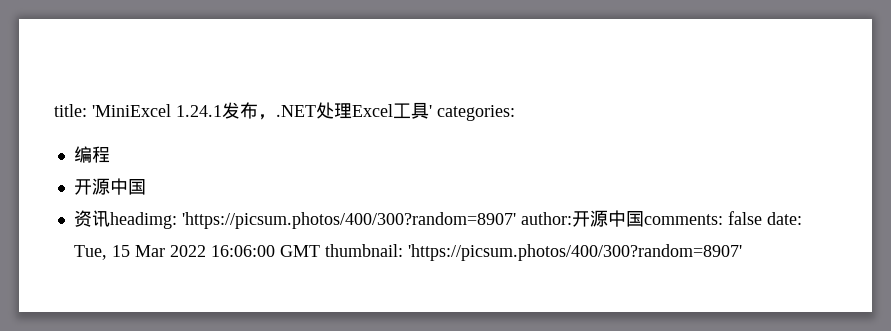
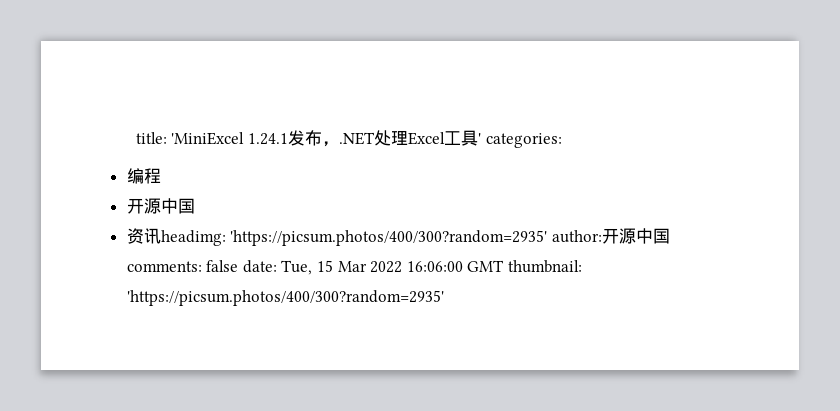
- 资讯headimg: 'https://picsum.photos/400/300?random=8907' author:开源中国comments: false date: Tue, 15 Mar 2022 16:06:00 GMT thumbnail: 'https://picsum.photos/400/300?random=8907'
+ 资讯headimg: 'https://picsum.photos/400/300?random=2935' author:开源中国comments: false date: Tue, 15 Mar 2022 16:06:00 GMT thumbnail: 'https://picsum.photos/400/300?random=2935'

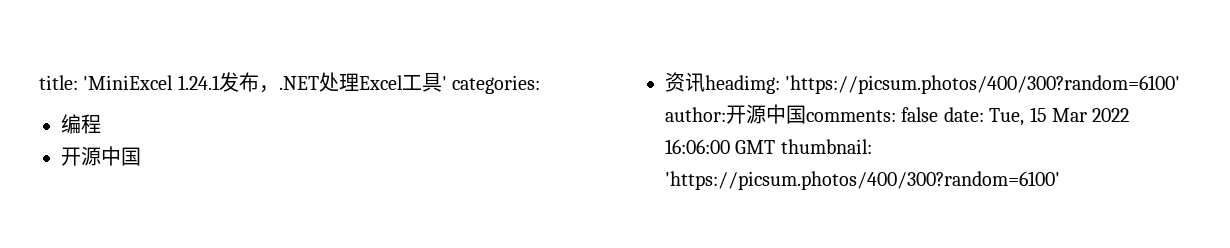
- 资讯headimg: 'https://picsum.photos/400/300?random=2935' author:开源中国comments: false date: Tue, 15 Mar 2022 16:06:00 GMT thumbnail: 'https://picsum.photos/400/300?random=2935'
+ 资讯headimg: 'https://picsum.photos/400/300?random=6100' author:开源中国comments: false date: Tue, 15 Mar 2022 16:06:00 GMT thumbnail: 'https://picsum.photos/400/300?random=6100'

